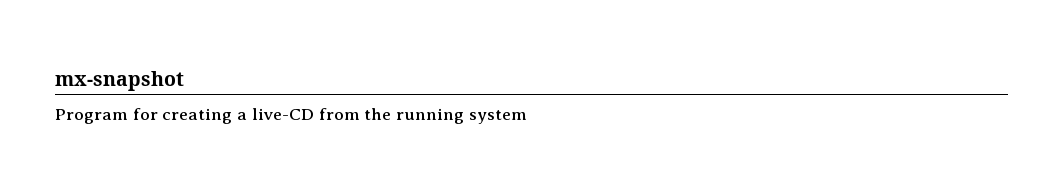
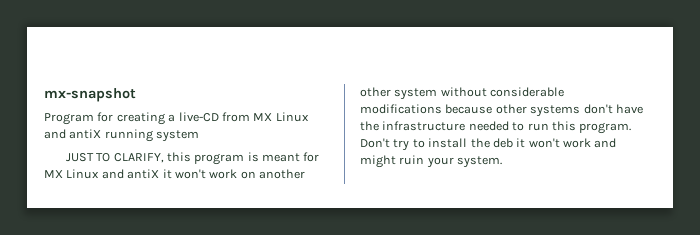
- Program for creating a live-CD from the running system
+ Program for creating a live-CD from MX Linux and antiX running system
+ JUST TO CLARIFY, this program is meant for MX Linux and antiX it won't work on another other system without considerable modifications because other systems don't have the infrastructure needed to run this program. Don't try to install the deb it won't work and might ruin your system.

